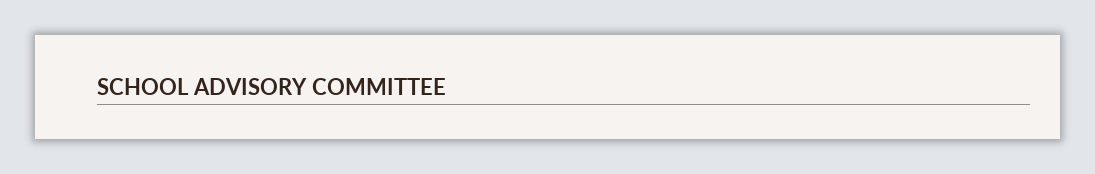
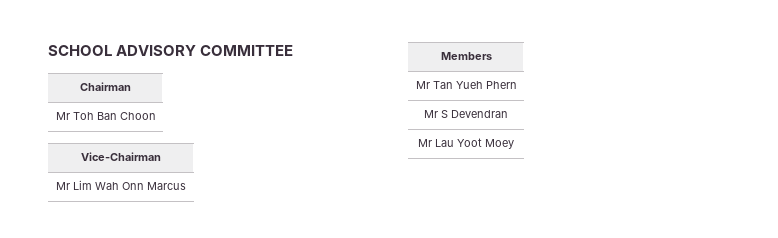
+ Chairman
+ Mr Toh Ban Choon
+ Vice-Chairman
+ Mr Lim Wah Onn Marcus
+ Members
+ Mr Tan Yueh Phern
+ Mr S Devendran
+ Mr Lau Yoot Moey

